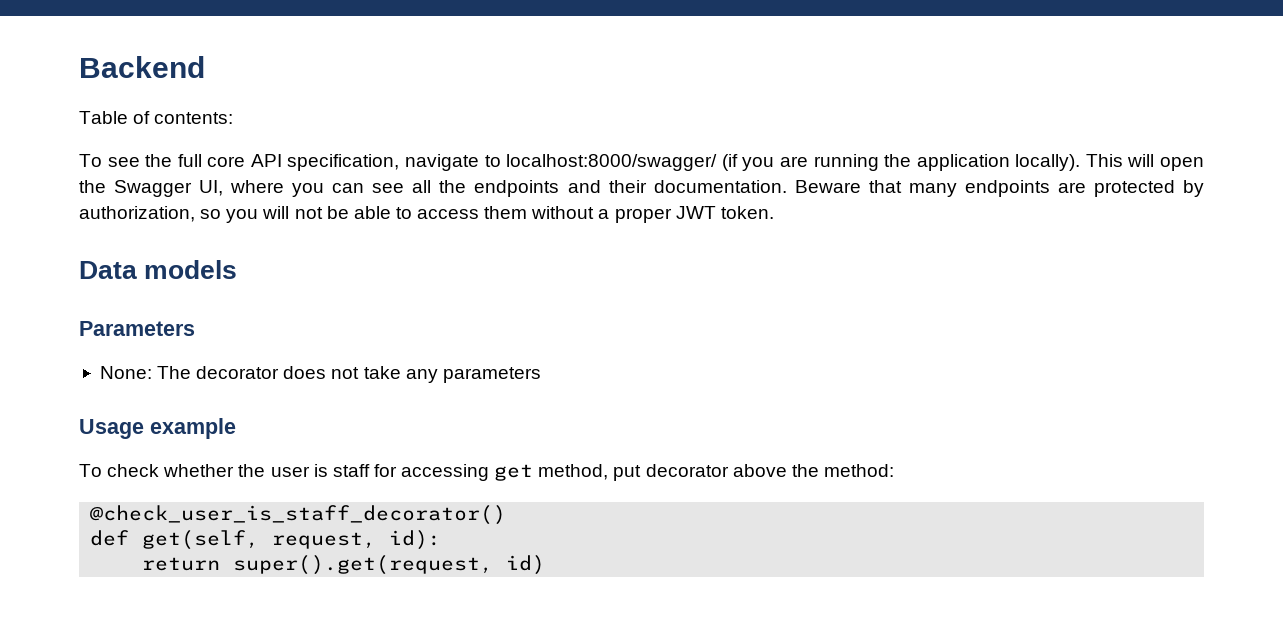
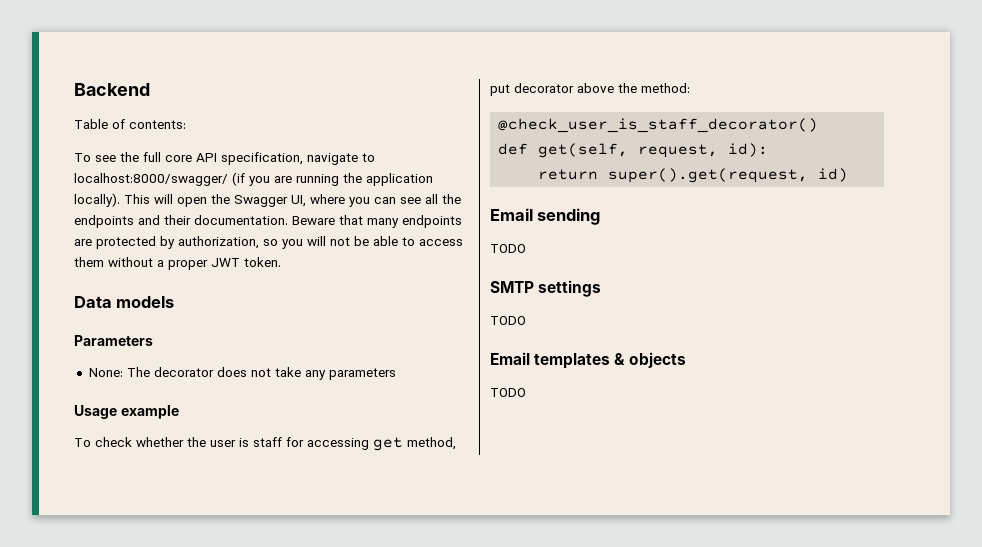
+ Email sending
+ TODO
+ SMTP settings
+ TODO
+ Email templates & objects
+ TODO

